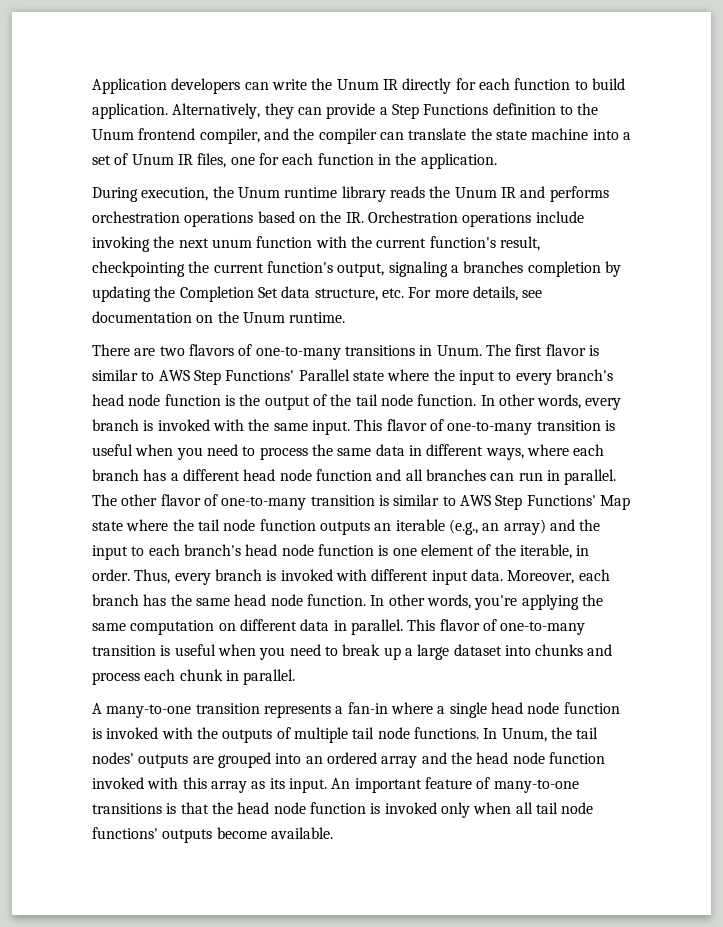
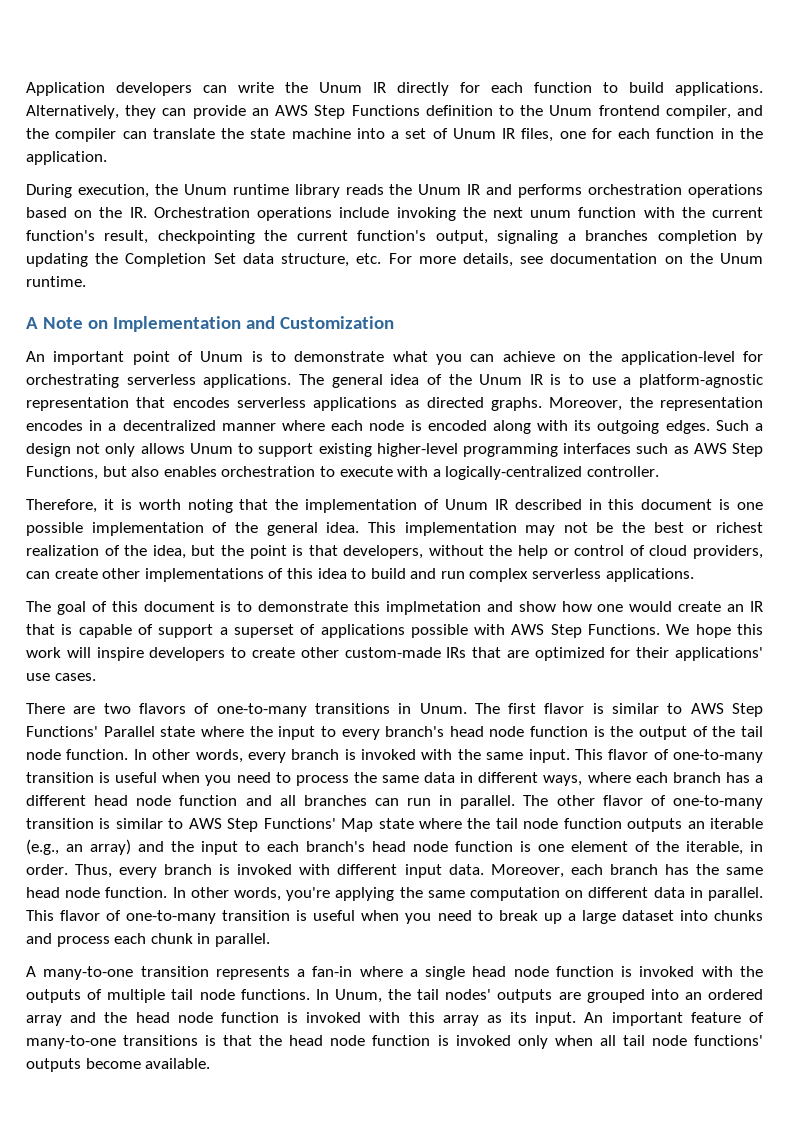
- Application developers can write the Unum IR directly for each function to build application.
+ Application developers can write the Unum IR directly for each function to build applications.
- Alternatively, they can provide a Step Functions definition to the Unum frontend compiler, and the compiler can translate the state machine into a set of Unum IR files, one for each function in the application.
+ Alternatively, they can provide an AWS Step Functions definition to the Unum frontend compiler, and the compiler can translate the state machine into a set of Unum IR files, one for each function in the application.
+ A Note on Implementation and Customization
+ An important point of Unum is to demonstrate what you can achieve on the application-level for orchestrating serverless applications. The general idea of the Unum IR is to use a platform-agnostic representation that encodes serverless applications as directed graphs. Moreover, the representation encodes in a decentralized manner where each node is encoded along with its outgoing edges. Such a design not only allows Unum to support existing higher-level programming interfaces such as AWS Step Functions, but also enables orchestration to execute with a logically-centralized controller.
+ Therefore, it is worth noting that the implementation of Unum IR described in this document is one possible implementation of the general idea. This implementation may not be the best or richest realization of the idea, but the point is that developers, without the help or control of cloud providers, can create other implementations of this idea to build and run complex serverless applications.
+ The goal of this document is to demonstrate this implmetation and show how one would create an IR that is capable of support a superset of applications possible with AWS Step Functions. We hope this work will inspire developers to create other custom-made IRs that are optimized for their applications' use cases.
- In Unum, the tail nodes' outputs are grouped into an ordered array and the head node function invoked with this array as its input.
+ In Unum, the tail nodes' outputs are grouped into an ordered array and the head node function is invoked with this array as its input.

